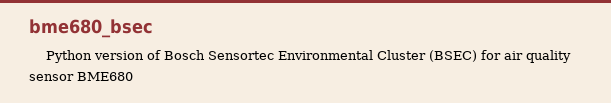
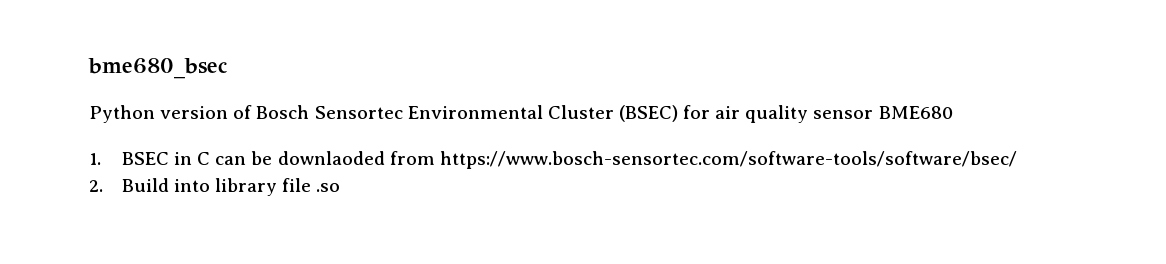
+ 1. BSEC in C can be downlaoded from https://www.bosch-sensortec.com/software-tools/software/bsec/
+ 2. Build into library file .so

